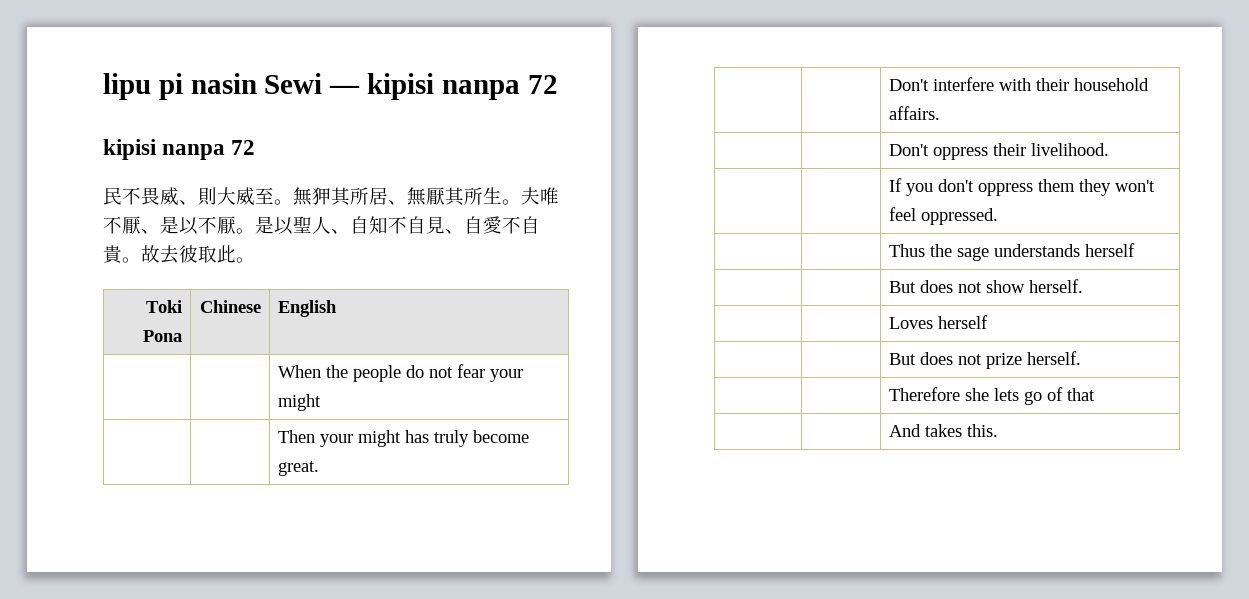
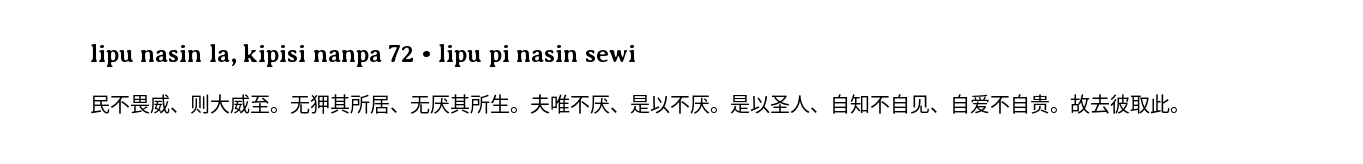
- lipu pi nasin Sewi — kipisi nanpa 72
- kipisi nanpa 72
+ lipu nasin la, kipisi nanpa 72 • lipu pi nasin sewi
- 民不畏威、則大威至。
+ 民不畏威、则大威至。
- 無狎其所居、無厭其所生。
+ 无狎其所居、无厌其所生。
- 夫唯不厭、是以不厭。是以聖人、自知不自見、自愛不自貴。
+ 夫唯不厌、是以不厌。是以圣人、自知不自见、自爱不自贵。
- Toki Pona | Chinese | English
- | | When the people do not fear your might
- | | Then your might has truly become great.
- | | Don't interfere with their household affairs.
- | | Don't oppress their livelihood.
- | | If you don't oppress them they won't feel oppressed.
- | | Thus the sage understands herself
- | | But does not show herself.
- | | Loves herself
- | | But does not prize herself.
- | | Therefore she lets go of that
- | | And takes this.

